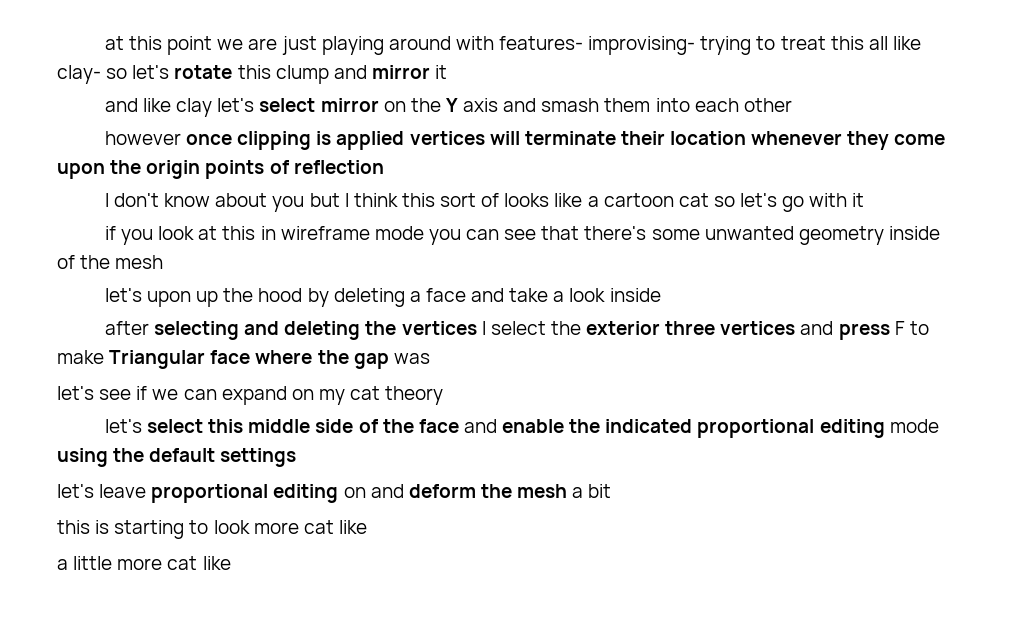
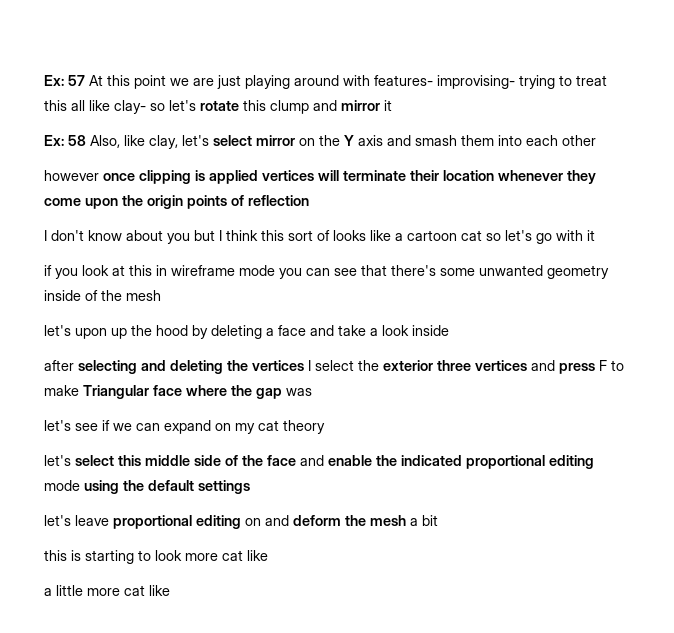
- at this point we are just playing around with features- improvising- trying to treat this all like clay- so let's rotate this clump and mirror it
+ Ex: 57 At this point we are just playing around with features- improvising- trying to treat this all like clay- so let's rotate this clump and mirror it
- and like clay let's select mirror on the Y axis and smash them into each other
+ Ex: 58 Also, like clay, let's select mirror on the Y axis and smash them into each other

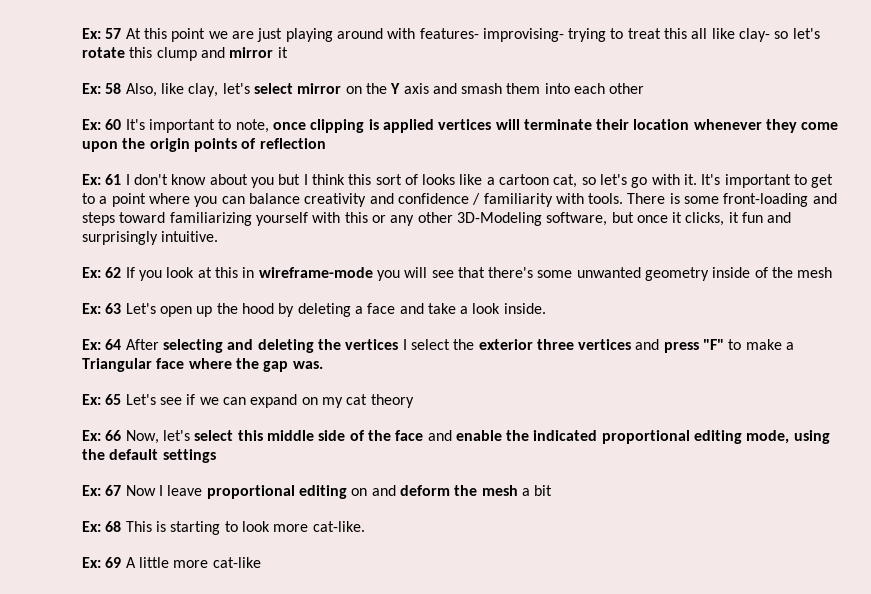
- however once clipping is applied vertices will terminate their location whenever they come upon the origin points of reflection
+ Ex: 60 It's important to note, once clipping is applied vertices will terminate their location whenever they come upon the origin points of reflection
- I don't know about you but I think this sort of looks like a cartoon cat so let's go with it
- if you look at this in wireframe mode you can see that there's some unwanted geometry inside of the mesh
+ Ex: 61 I don't know about you but I think this sort of looks like a cartoon cat, so let's go with it. It's important to get to a point where you can balance creativity and confidence / familiarity with tools. There is some front-loading and steps toward familiarizing yourself with this or any other 3D-Modeling software, but once it clicks, it fun and surprisingly intuitive.
+ Ex: 62 If you look at this in wireframe-mode you will see that there's some unwanted geometry inside of the mesh
- let's upon up the hood by deleting a face and take a look inside
- after selecting and deleting the vertices I select the exterior three vertices and press F to make Triangular face where the gap was
- let's see if we can expand on my cat theory
+ Ex: 63 Let's open up the hood by deleting a face and take a look inside.
+ Ex: 64 After selecting and deleting the vertices I select the exterior three vertices and press "F" to make a Triangular face where the gap was.
+ Ex: 65 Let's see if we can expand on my cat theory
- let's select this middle side of the face and enable the indicated proportional editing mode using the default settings
+ Ex: 66 Now, let's select this middle side of the face and enable the indicated proportional editing mode, using the default settings
- let's leave proportional editing on and deform the mesh a bit
+ Ex: 67 Now I leave proportional editing on and deform the mesh a bit
- this is starting to look more cat like
- a little more cat like
+ Ex: 68 This is starting to look more cat-like.
+ Ex: 69 A little more cat-like

